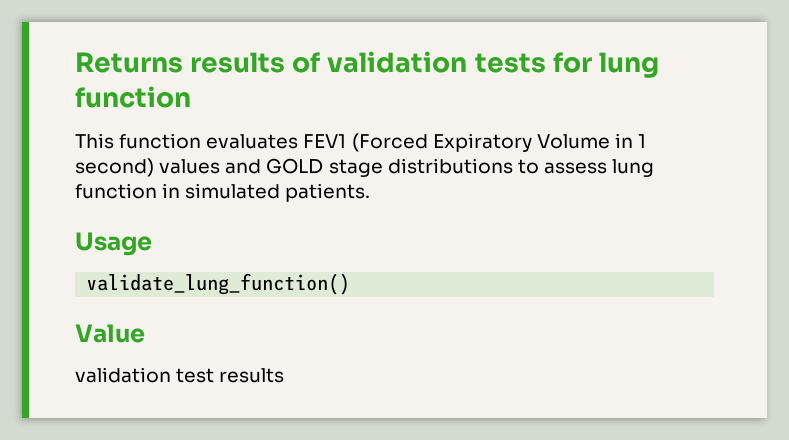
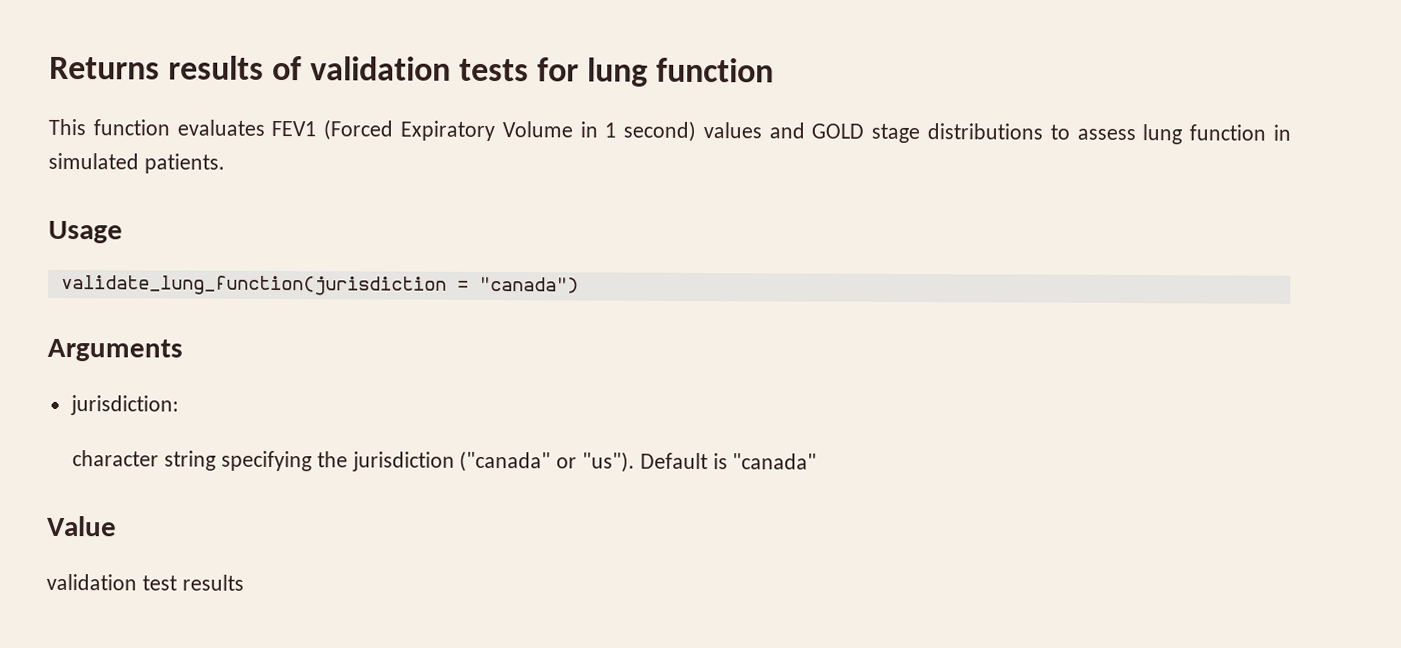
- validate_lung_function()
+ validate_lung_function(jurisdiction = "canada")
+ Arguments
+ jurisdiction:
+ character string specifying the jurisdiction ("canada" or "us"). Default is "canada"

